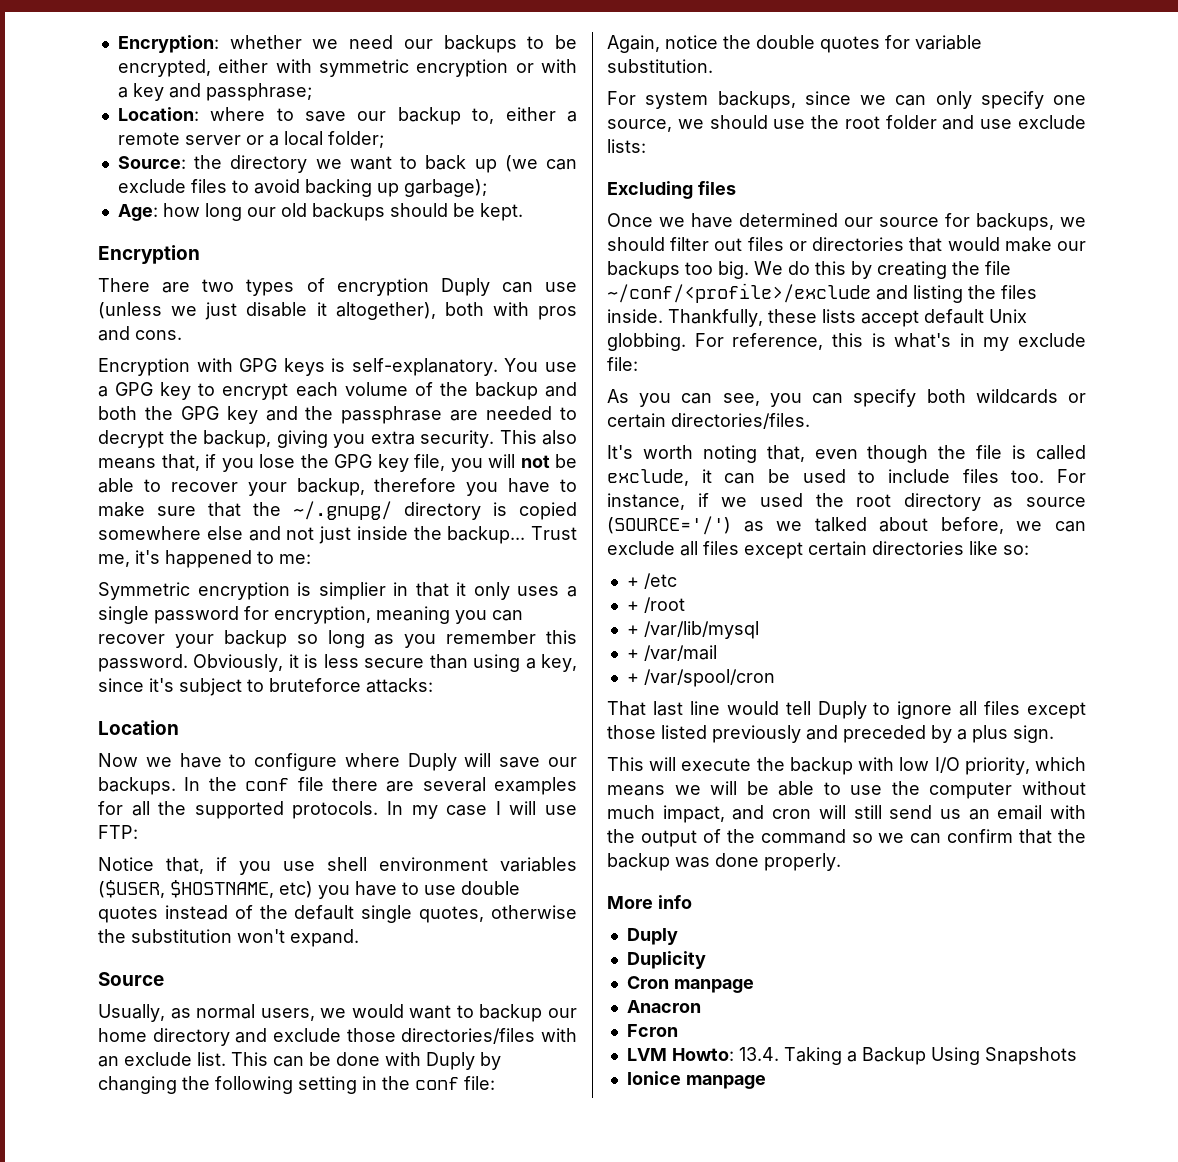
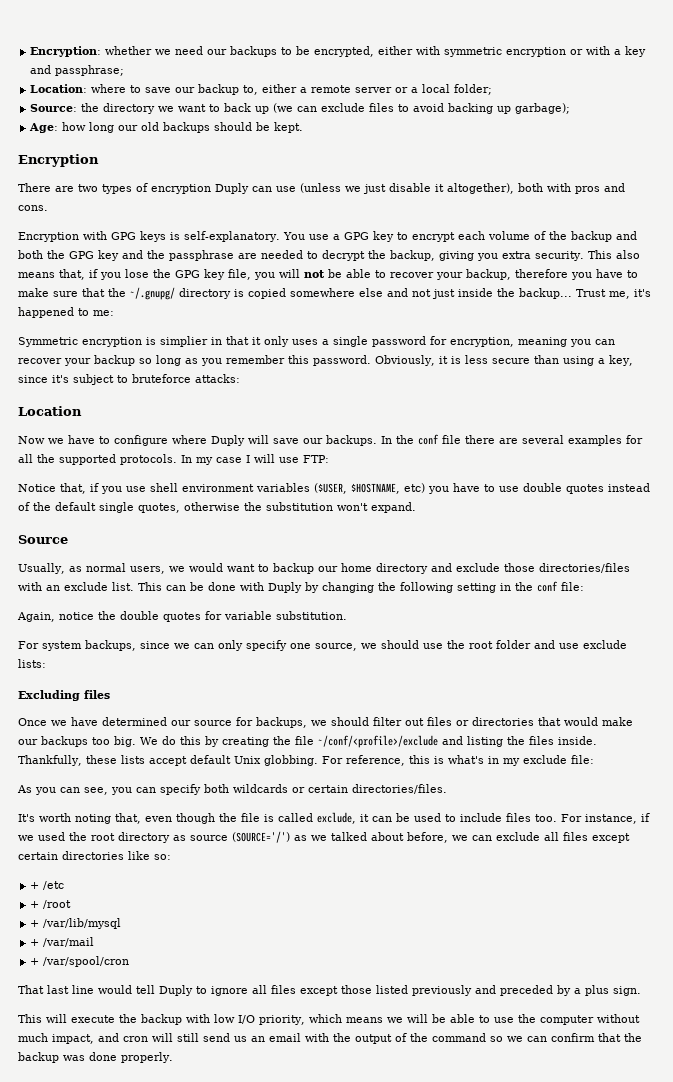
- More info
- Duply
- Duplicity
- Cron manpage
- Anacron
- Fcron
- LVM Howto: 13.4. Taking a Backup Using Snapshots
- Ionice manpage

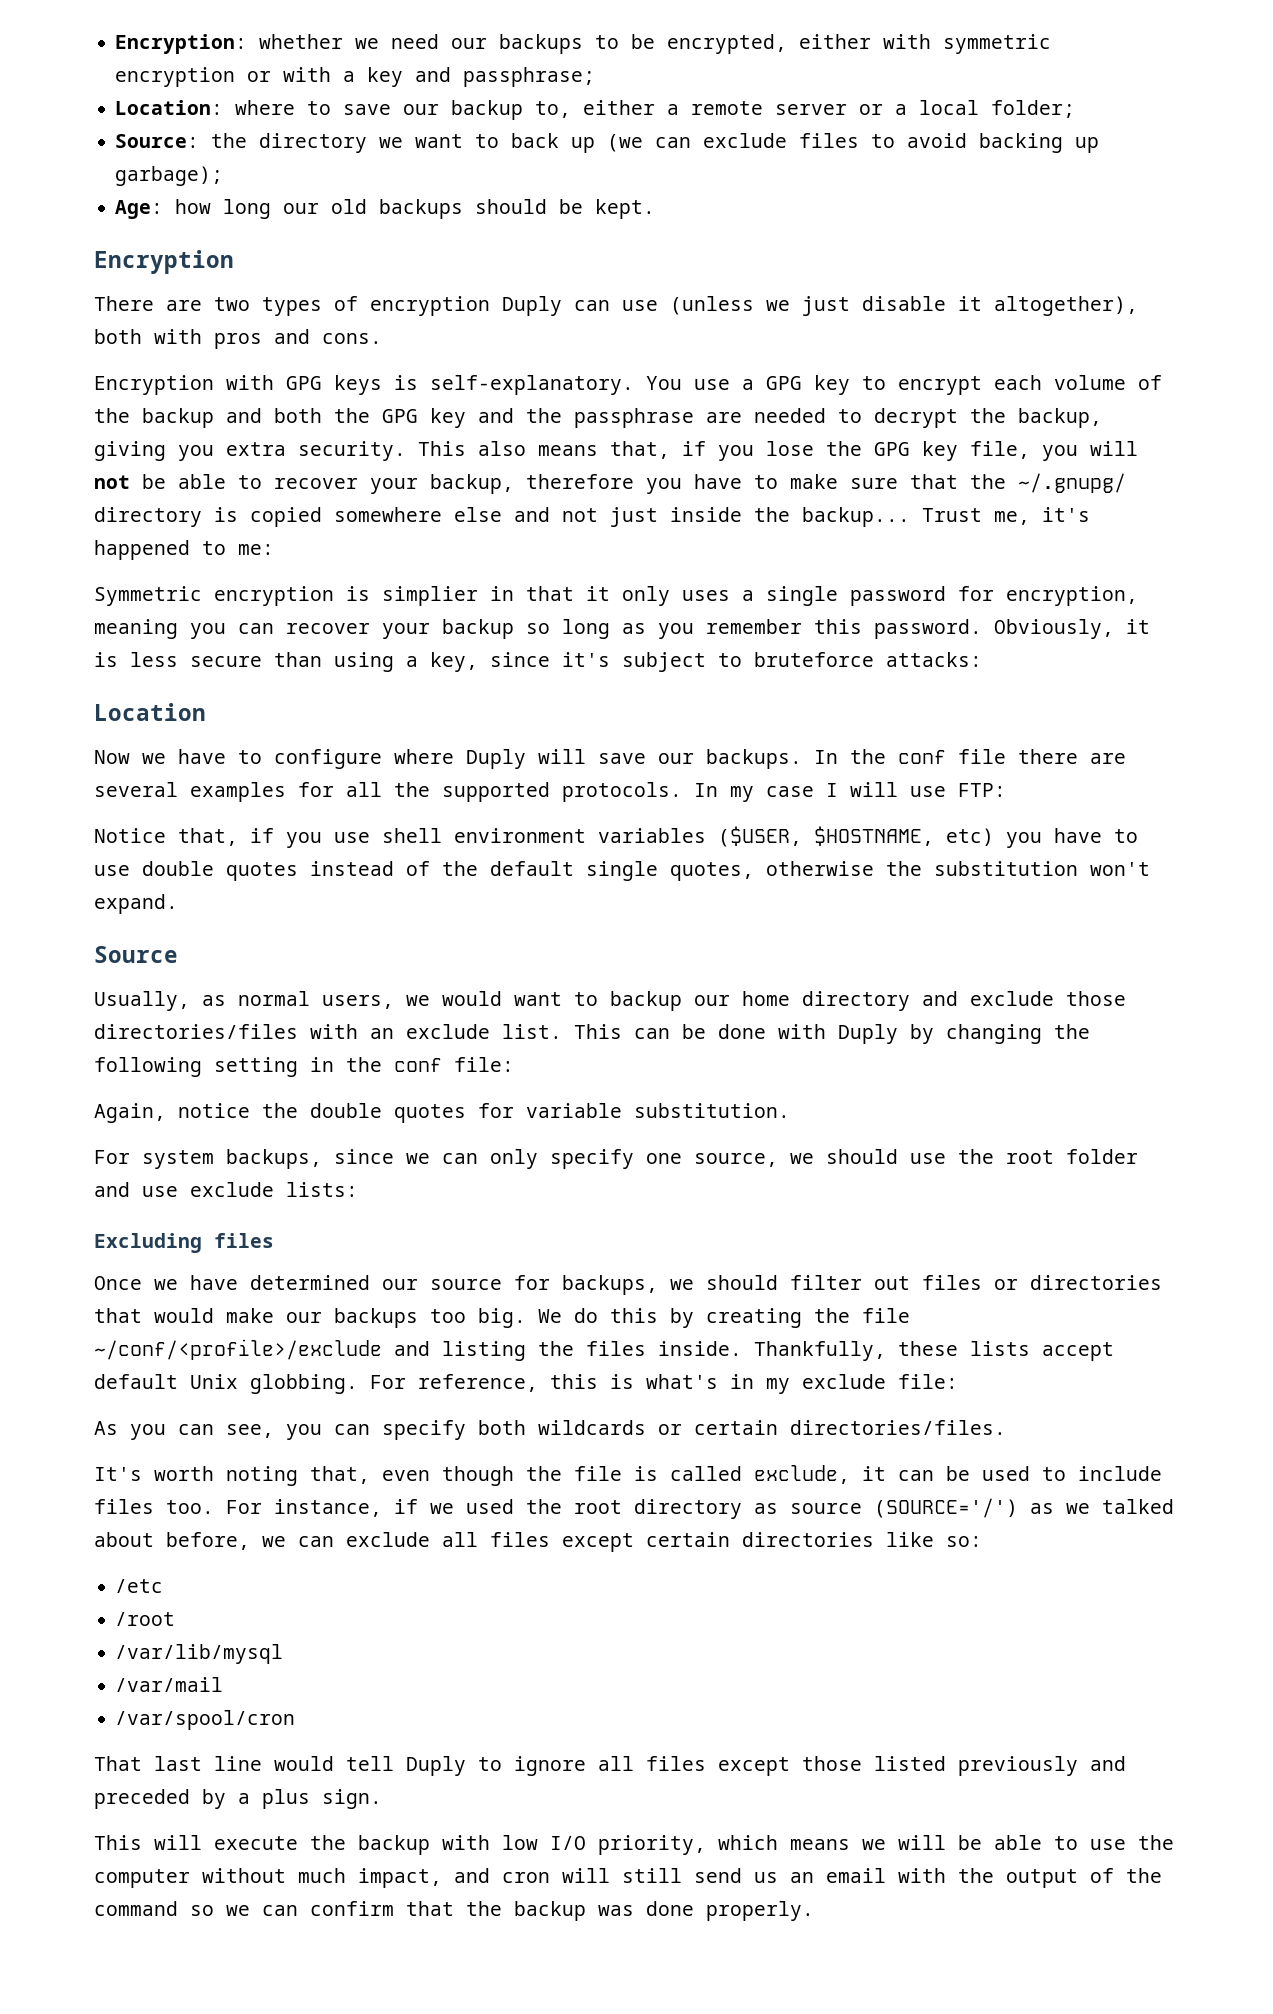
- + /etc
+ /etc
- + /root
+ /root
- + /var/lib/mysql
+ /var/lib/mysql
- + /var/mail
+ /var/mail
- + /var/spool/cron
+ /var/spool/cron

